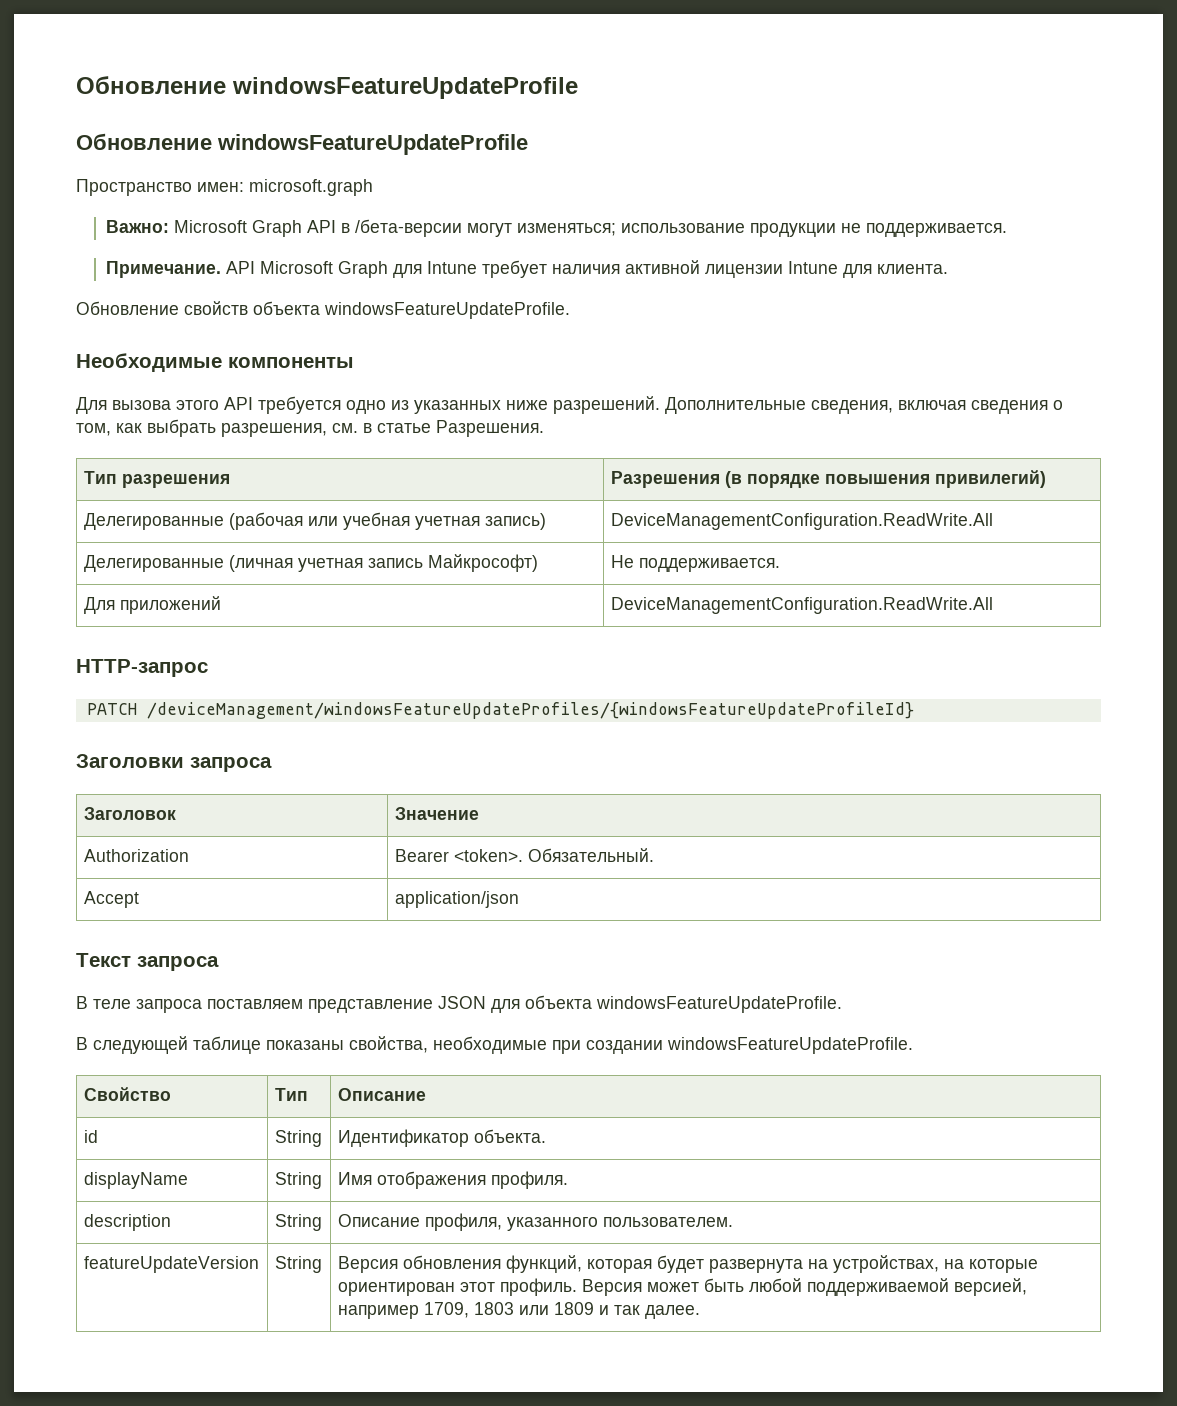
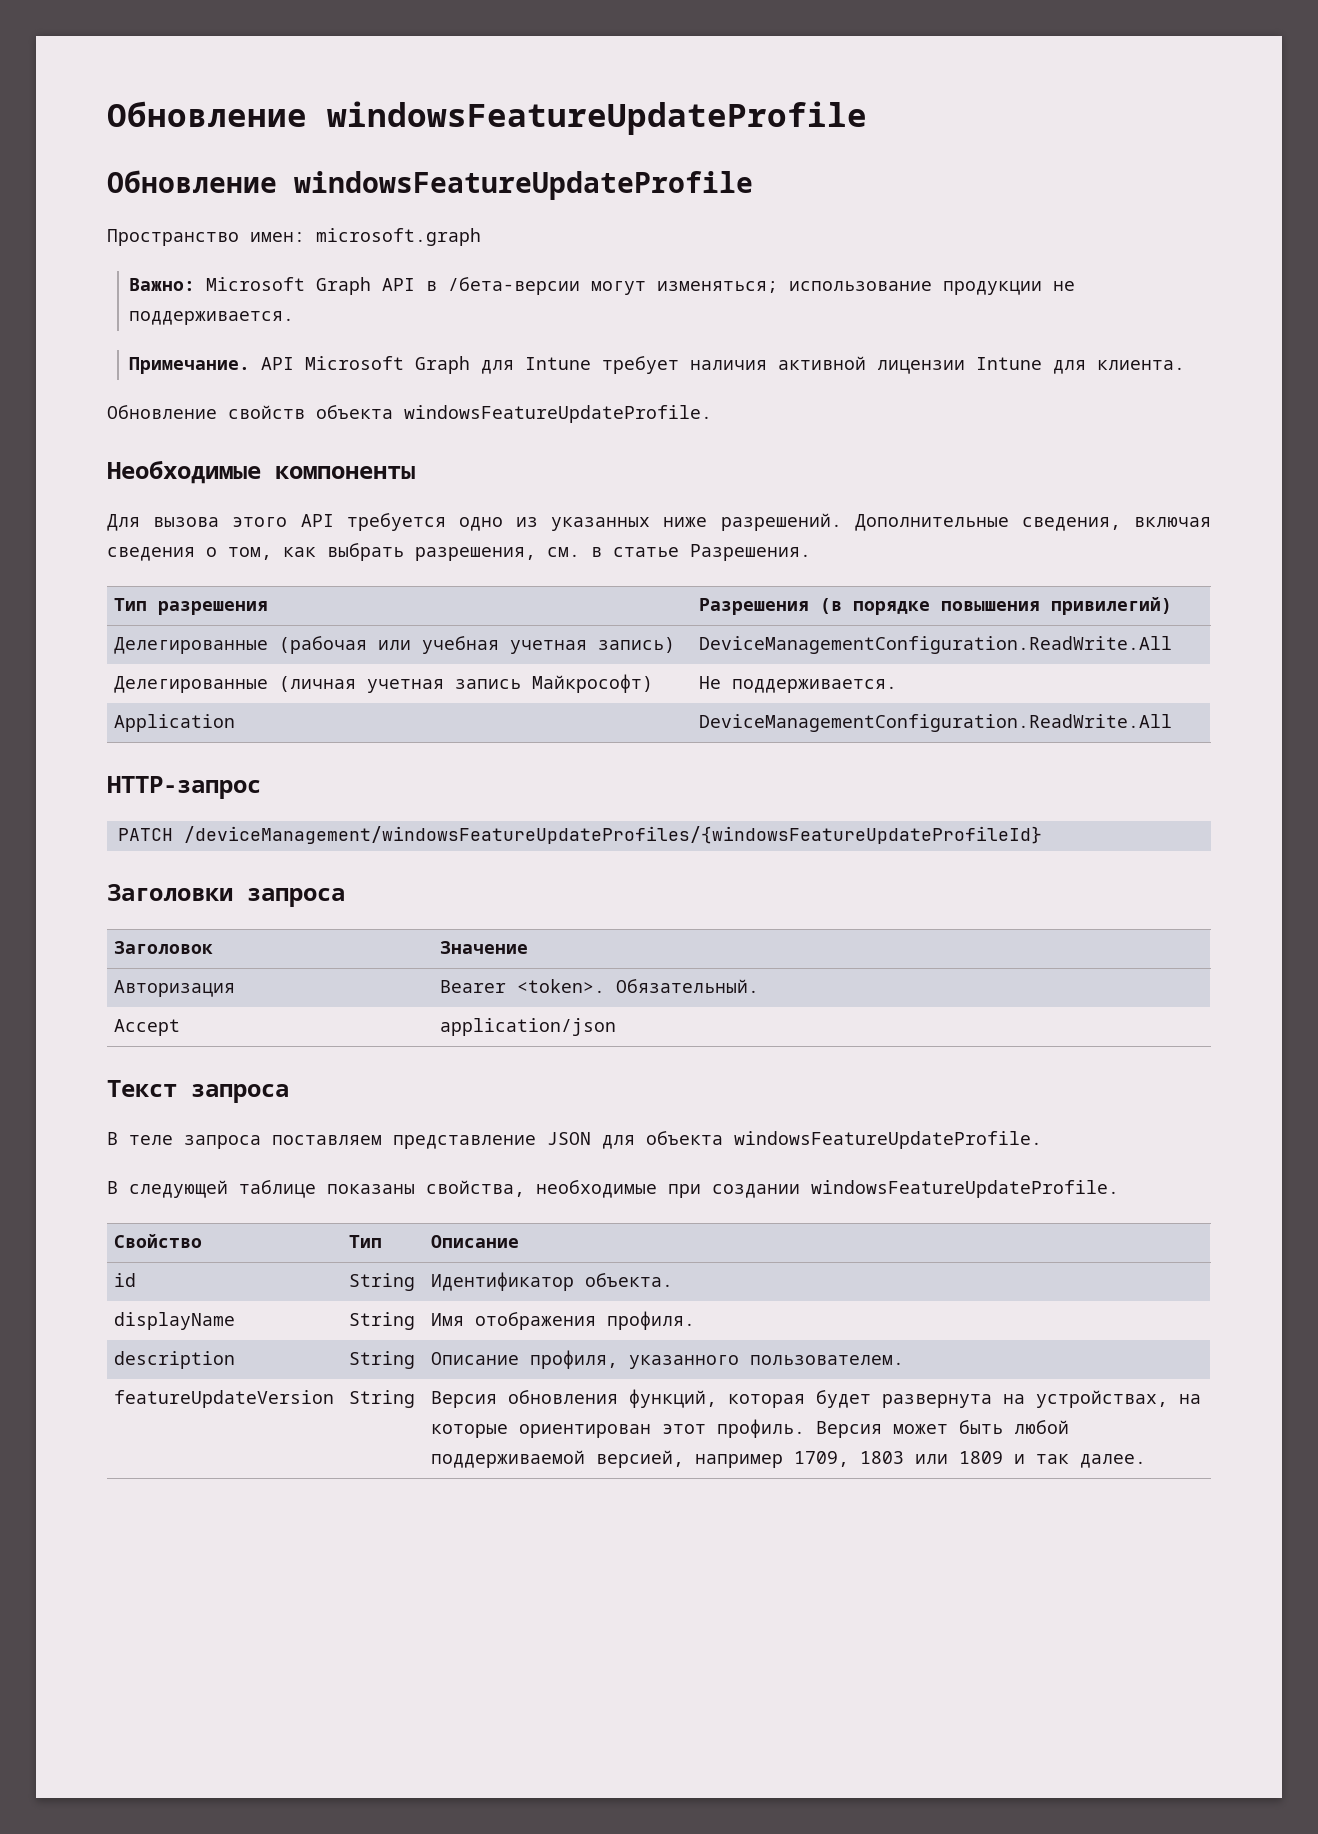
- Для приложений | DeviceManagementConfiguration.ReadWrite.All
+ Application | DeviceManagementConfiguration.ReadWrite.All
- Authorization | Bearer <token>. Обязательный.
+ Авторизация | Bearer <token>. Обязательный.

